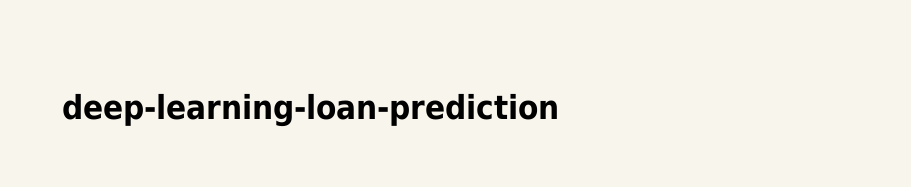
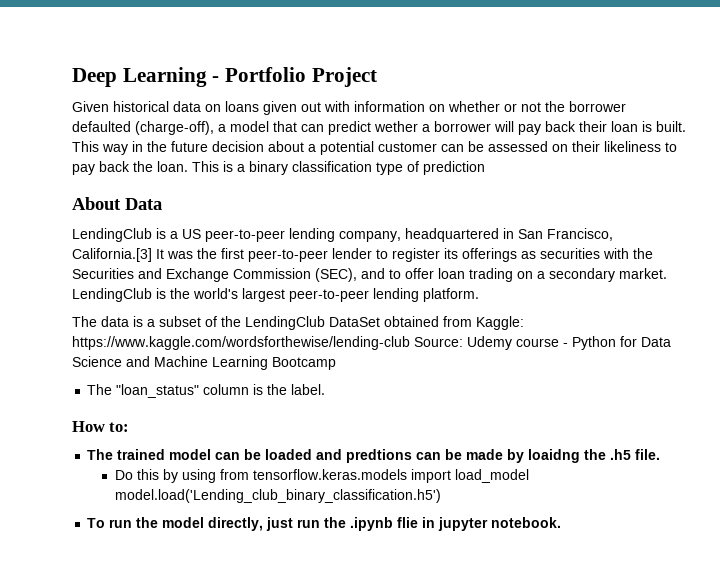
- deep-learning-loan-prediction
+ Deep Learning - Portfolio Project
+ Given historical data on loans given out with information on whether or not the borrower defaulted (charge-off), a model that can predict wether a borrower will pay back their loan is built. This way in the future decision about a potential customer can be assessed on their likeliness to pay back the loan. This is a binary classification type of prediction
+ About Data
+ LendingClub is a US peer-to-peer lending company, headquartered in San Francisco, California.[3] It was the first peer-to-peer lender to register its offerings as securities with the Securities and Exchange Commission (SEC), and to offer loan trading on a secondary market. LendingClub is the world's largest peer-to-peer lending platform.
+ The data is a subset of the LendingClub DataSet obtained from Kaggle: https://www.kaggle.com/wordsforthewise/lending-club Source: Udemy course - Python for Data Science and Machine Learning Bootcamp
+ The "loan_status" column is the label.
+ How to:
+ The trained model can be loaded and predtions can be made by loaidng the .h5 file.
+ Do this by using from tensorflow.keras.models import load_model model.load('Lending_club_binary_classification.h5')
+ To run the model directly, just run the .ipynb flie in jupyter notebook.

